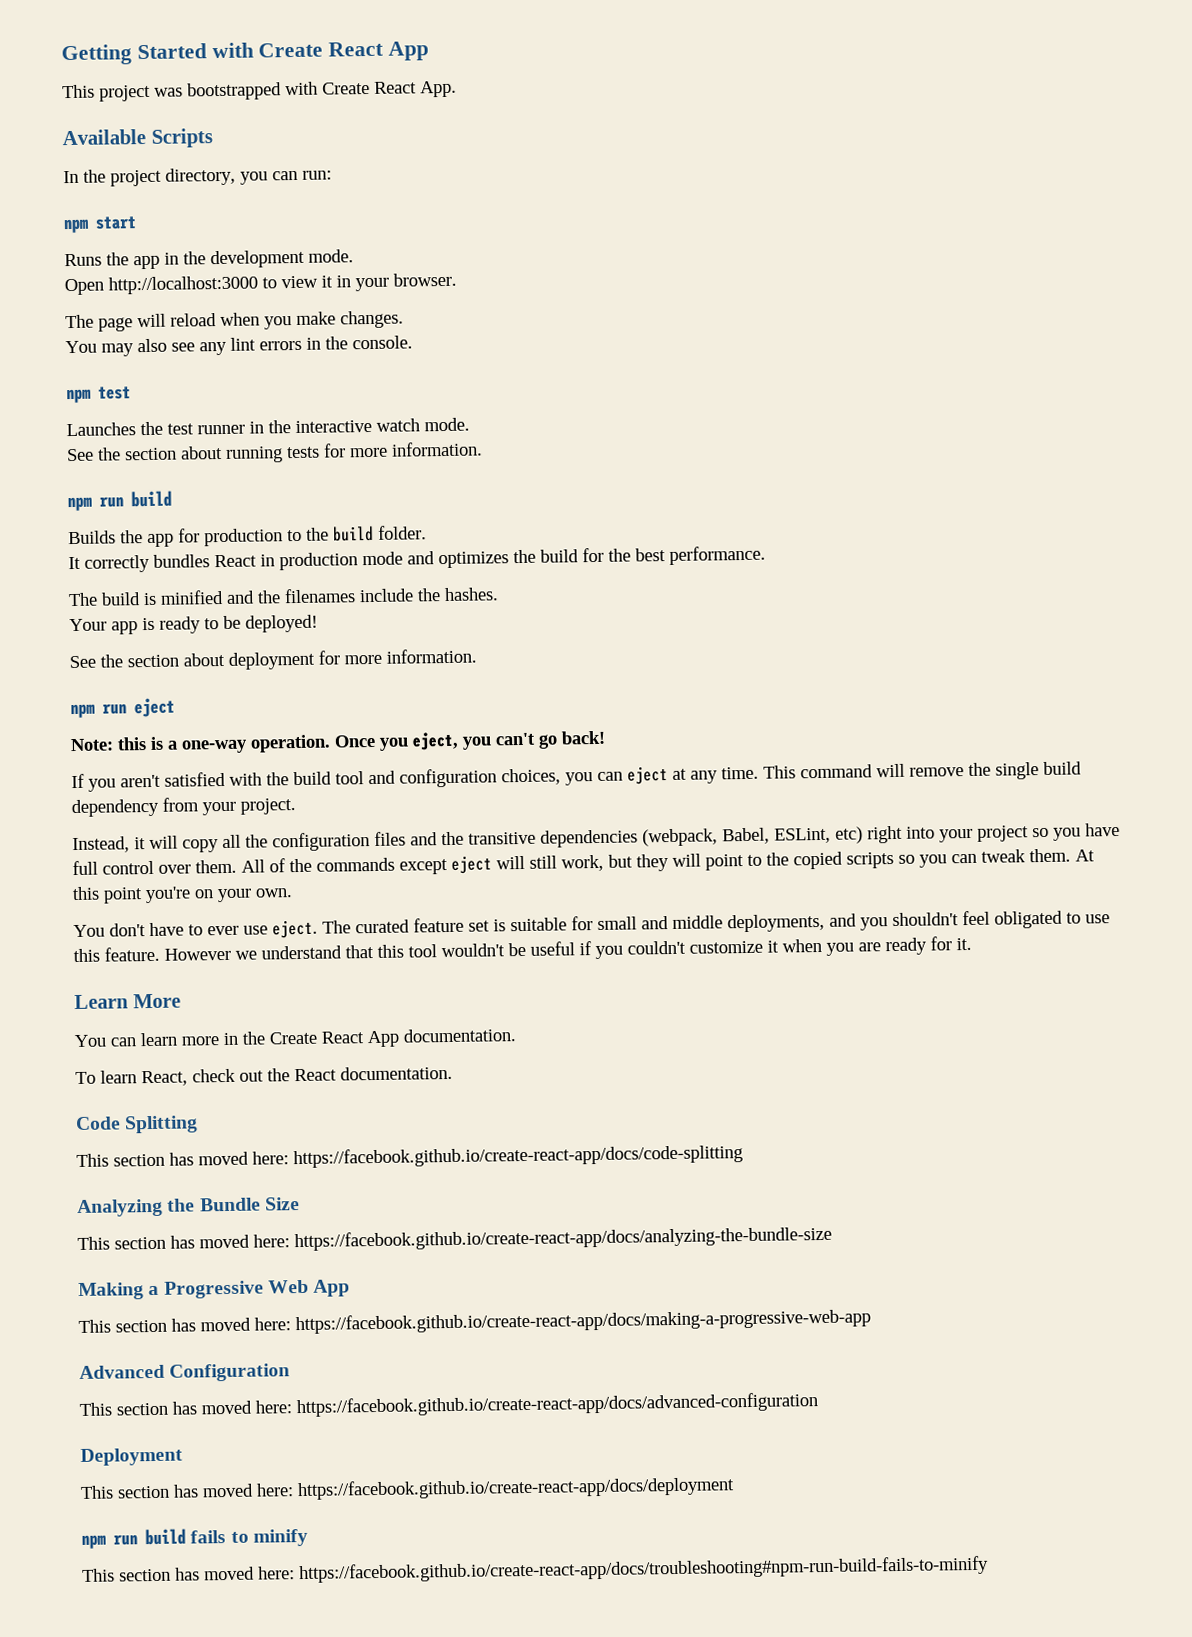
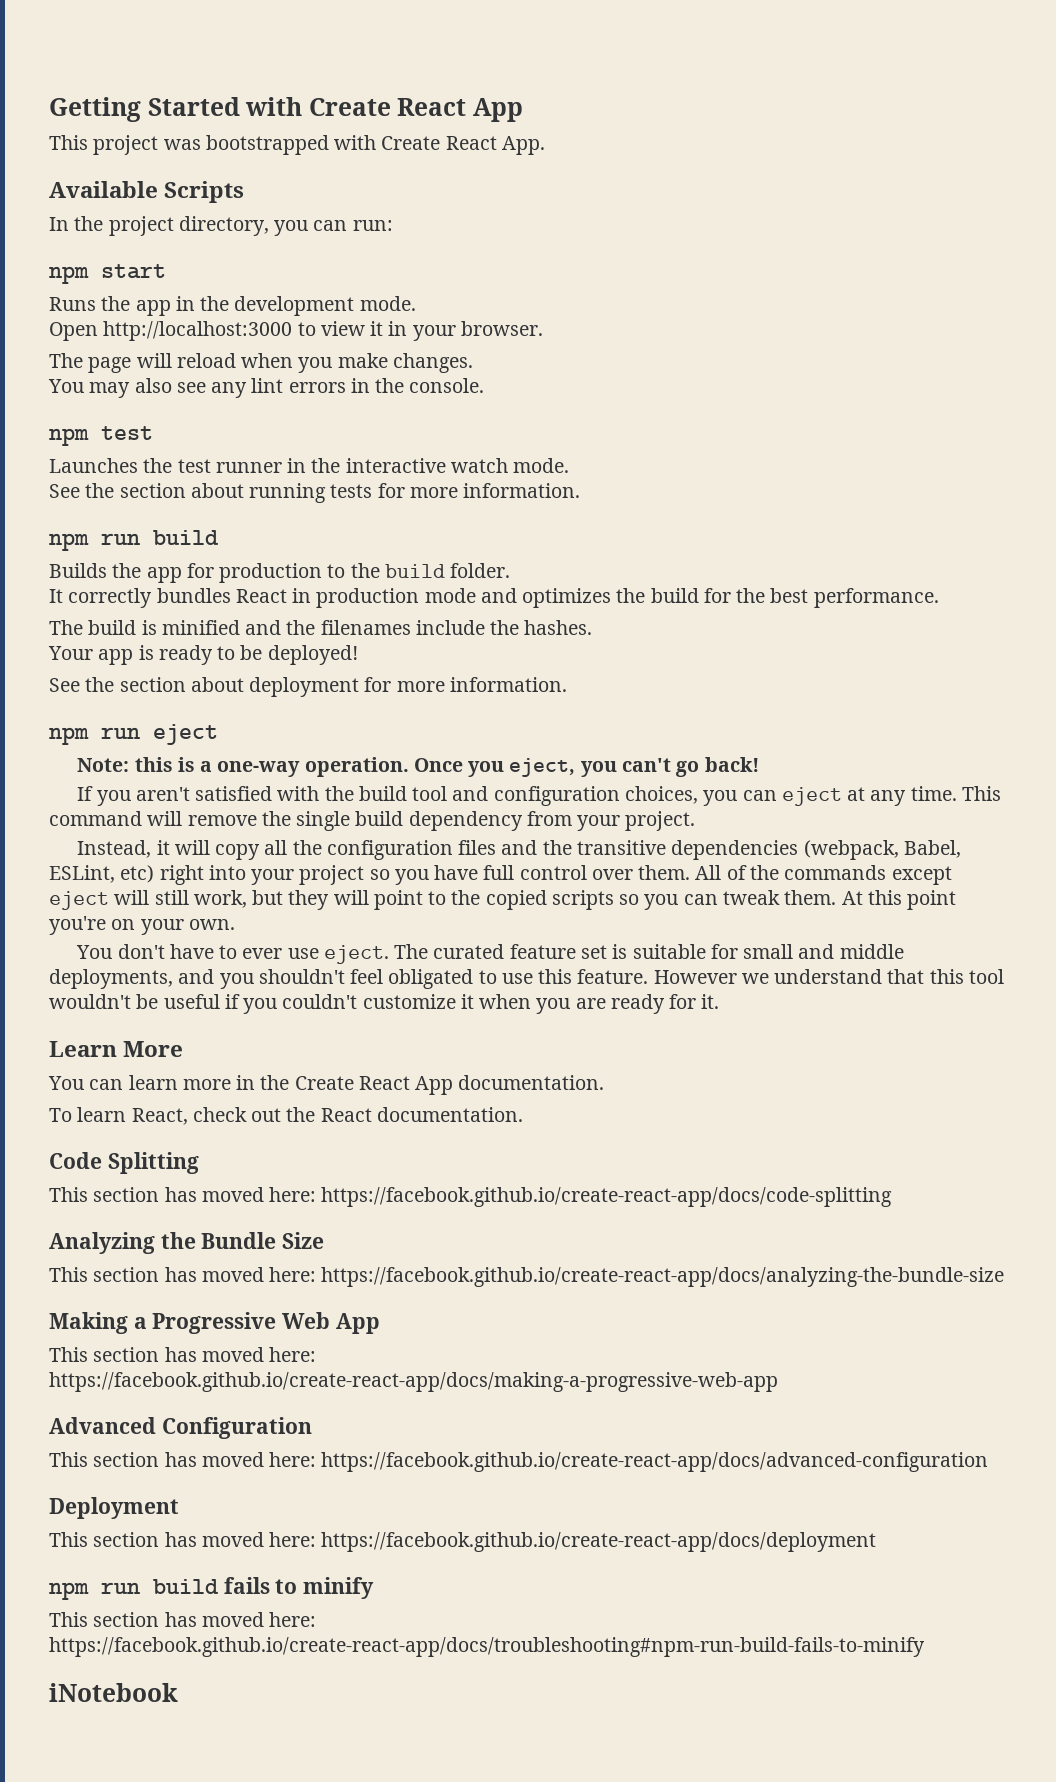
+ iNotebook

